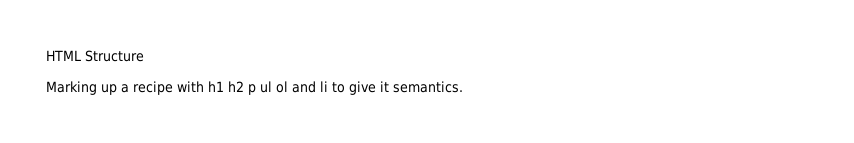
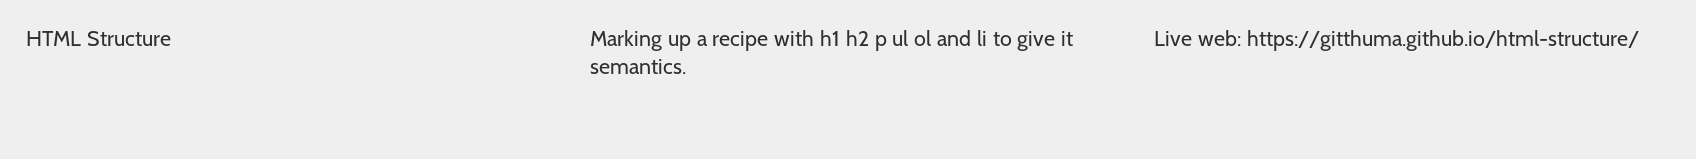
+ Live web: https://gitthuma.github.io/html-structure/

